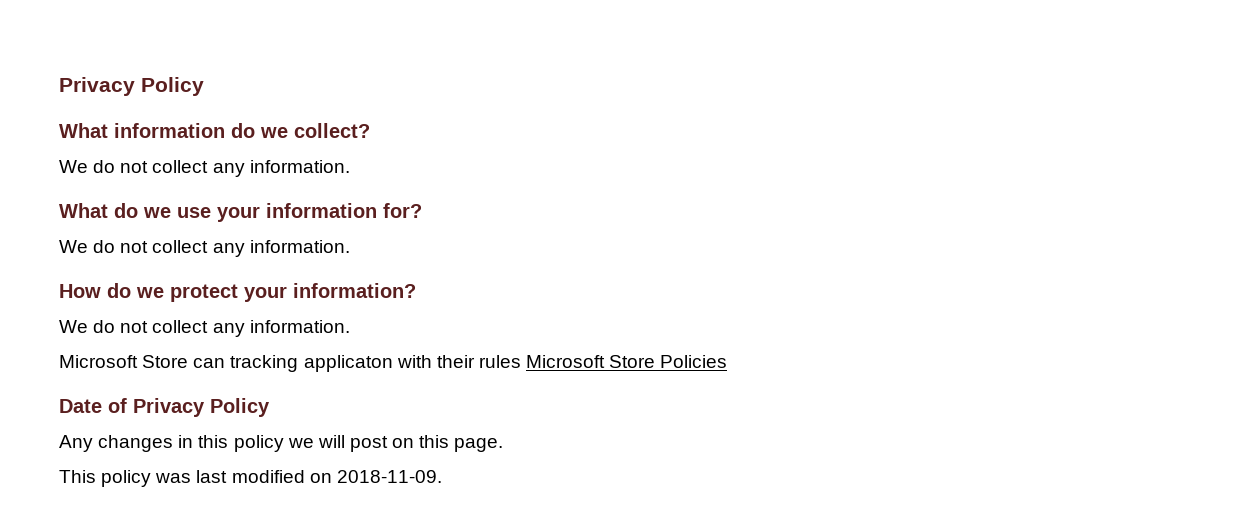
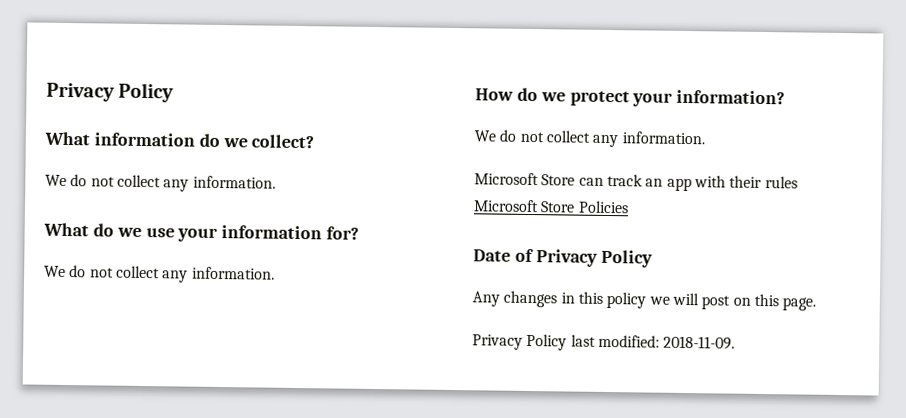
- Microsoft Store can tracking applicaton with their rules Microsoft Store Policies
+ Microsoft Store can track an app with their rules Microsoft Store Policies
- This policy was last modified on 2018-11-09.
+ Privacy Policy last modified: 2018-11-09.

